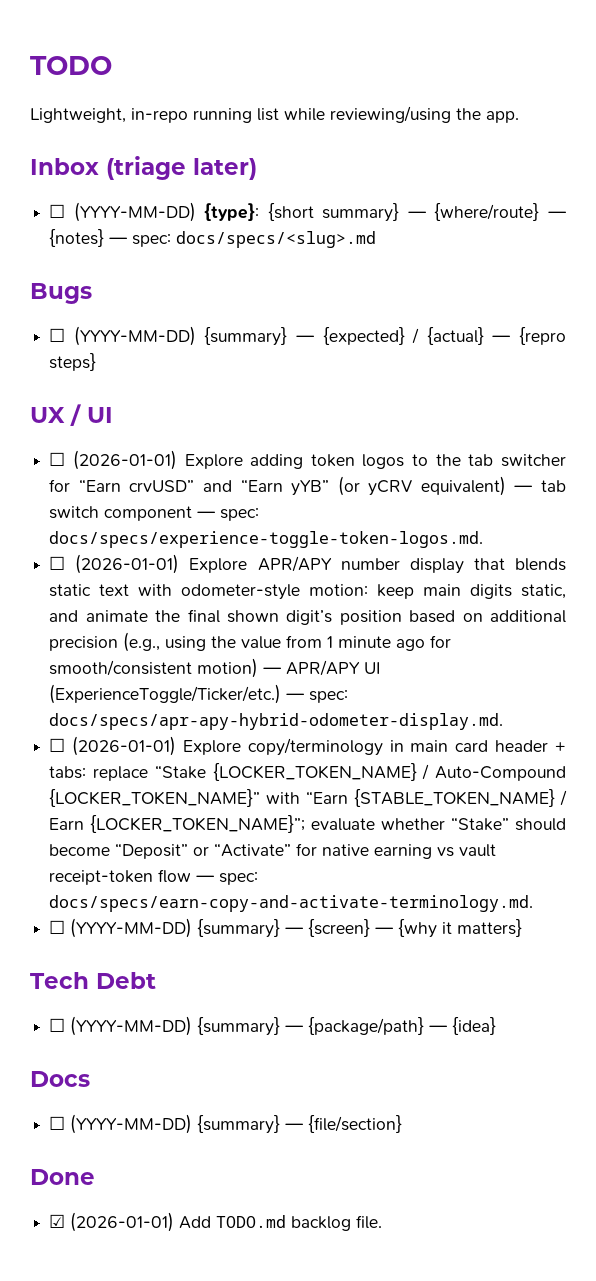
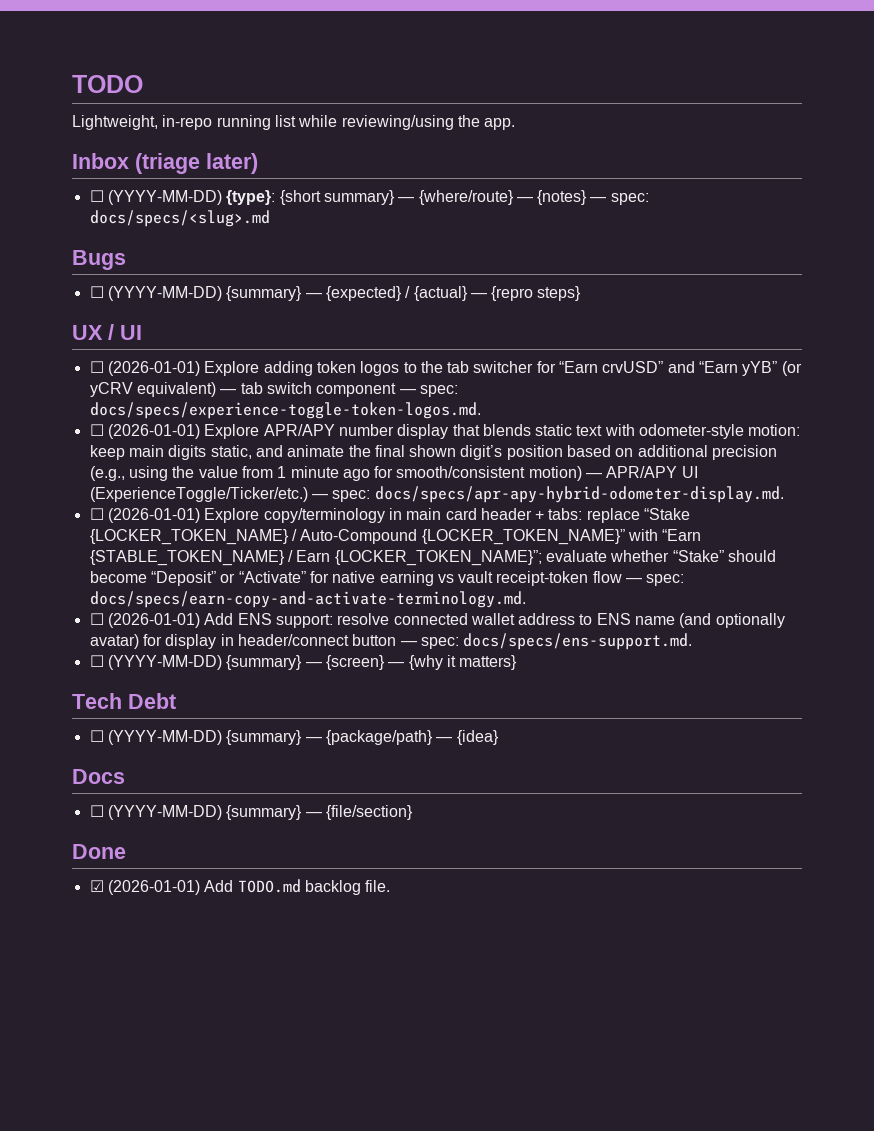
+ ☐ (2026-01-01) Add ENS support: resolve connected wallet address to ENS name (and optionally avatar) for display in header/connect button — spec: docs/specs/ens-support.md.

